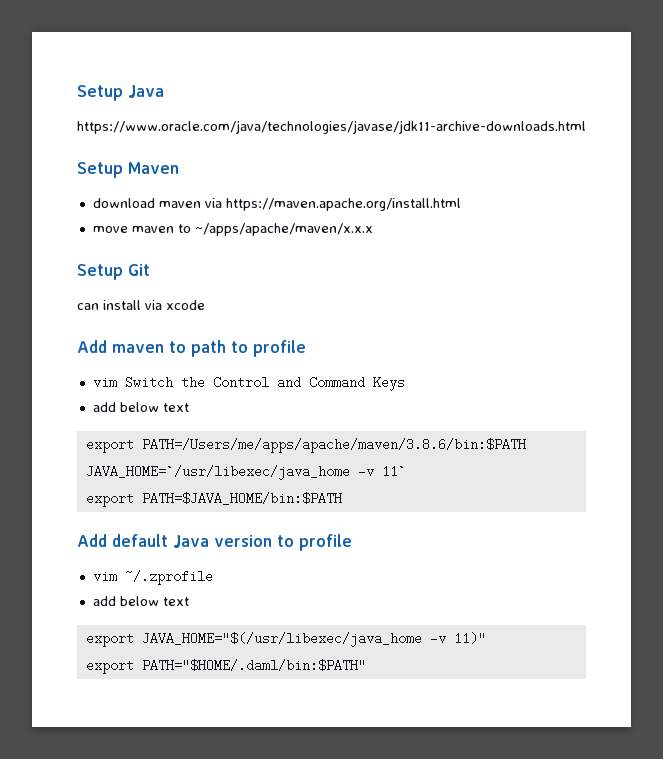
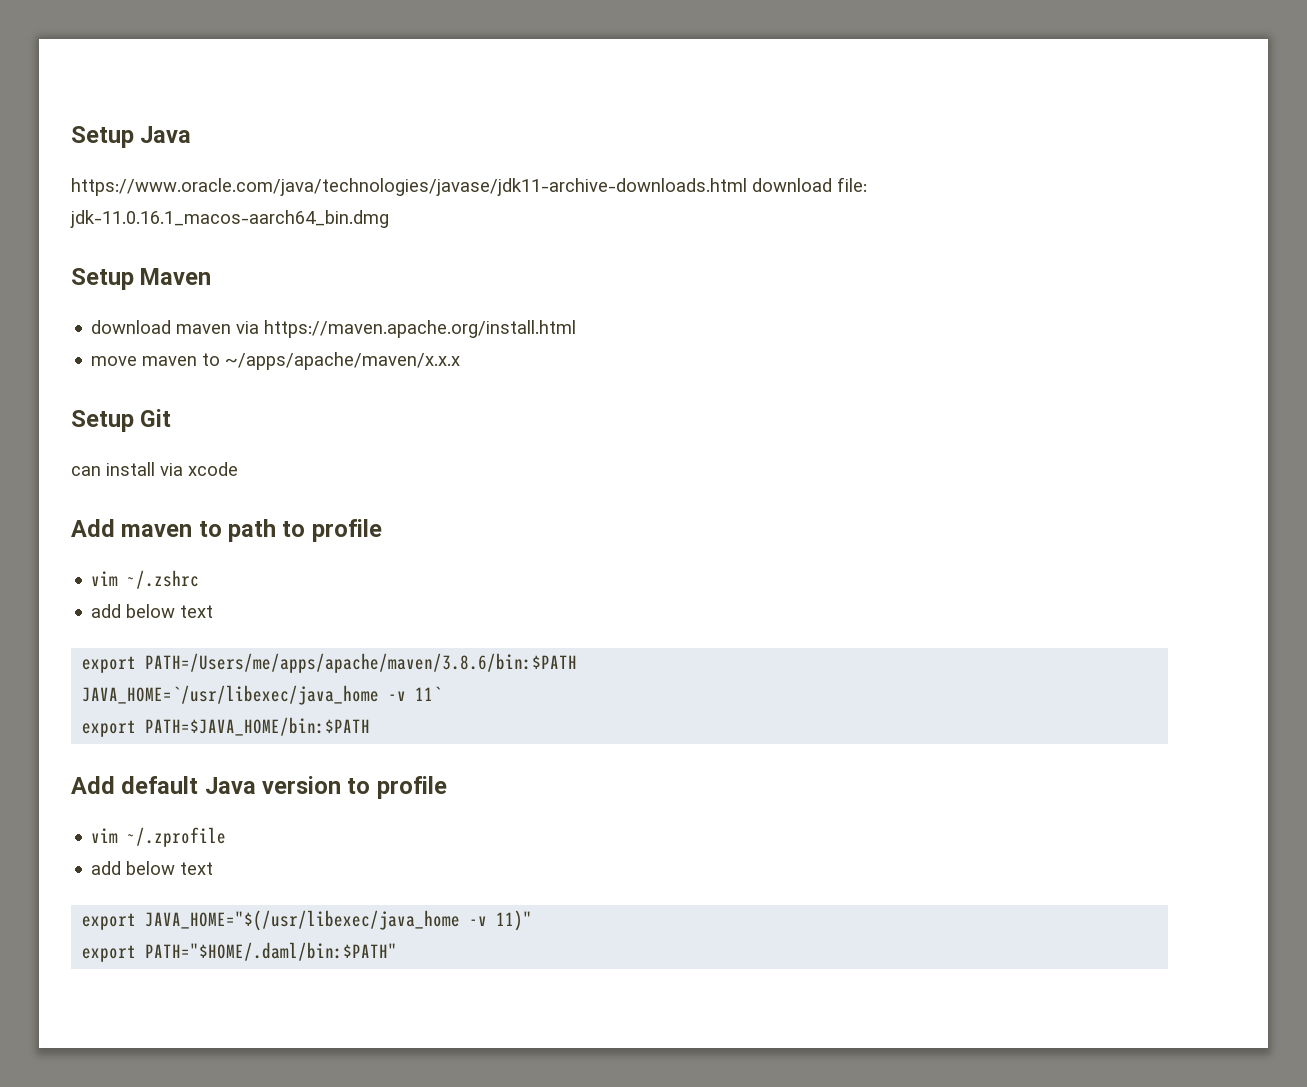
- https://www.oracle.com/java/technologies/javase/jdk11-archive-downloads.html
+ https://www.oracle.com/java/technologies/javase/jdk11-archive-downloads.html download file: jdk-11.0.16.1_macos-aarch64_bin.dmg
- vim Switch the Control and Command Keys
+ vim ~/.zshrc

